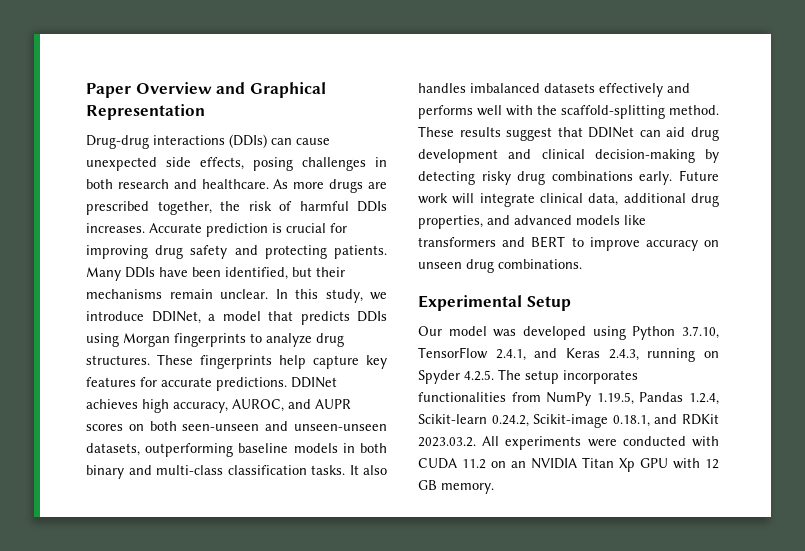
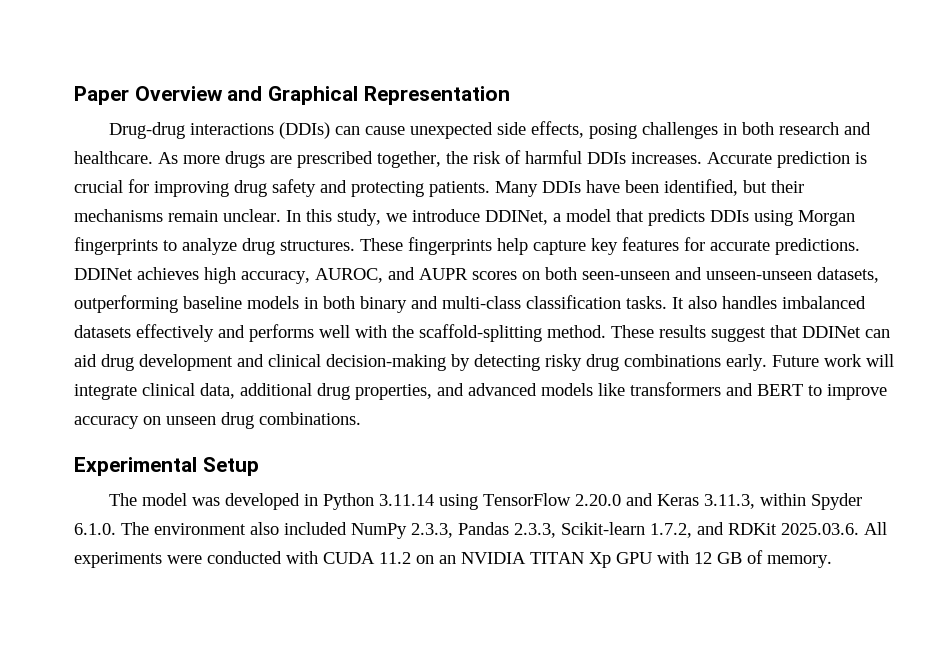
- Our model was developed using Python 3.7.10, TensorFlow 2.4.1, and Keras 2.4.3, running on Spyder 4.2.5. The setup incorporates functionalities from NumPy 1.19.5, Pandas 1.2.4, Scikit-learn 0.24.2, Scikit-image 0.18.1, and RDKit 2023.03.2. All experiments were conducted with CUDA 11.2 on an NVIDIA Titan Xp GPU with 12 GB memory.
+ The model was developed in Python 3.11.14 using TensorFlow 2.20.0 and Keras 3.11.3, within Spyder 6.1.0. The environment also included NumPy 2.3.3, Pandas 2.3.3, Scikit-learn 1.7.2, and RDKit 2025.03.6. All experiments were conducted with CUDA 11.2 on an NVIDIA TITAN Xp GPU with 12 GB of memory.

